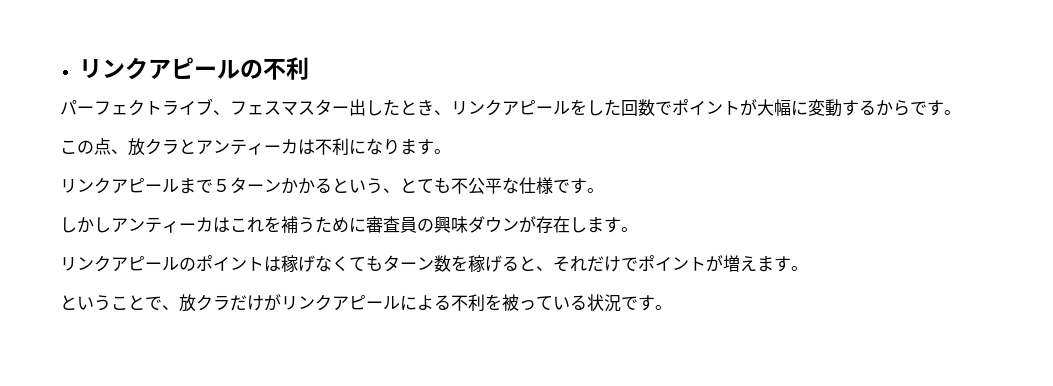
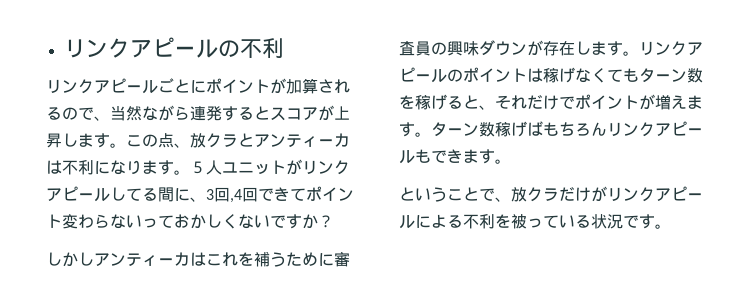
- パーフェクトライブ、フェスマスター出したとき、リンクアピールをした回数でポイントが大幅に変動するからです。
- この点、放クラとアンティーカは不利になります。
- リンクアピールまで５ターンかかるという、とても不公平な仕様です。
+ リンクアピールごとにポイントが加算されるので、当然ながら連発するとスコアが上昇します。この点、放クラとアンティーカは不利になります。５人ユニットがリンクアピールしてる間に、3回,4回できてポイント変わらないっておかしくないですか？
- しかしアンティーカはこれを補うために審査員の興味ダウンが存在します。
- リンクアピールのポイントは稼げなくてもターン数を稼げると、それだけでポイントが増えます。
+ しかしアンティーカはこれを補うために審査員の興味ダウンが存在します。リンクアピールのポイントは稼げなくてもターン数を稼げると、それだけでポイントが増えます。ターン数稼げばもちろんリンクアピールもできます。

